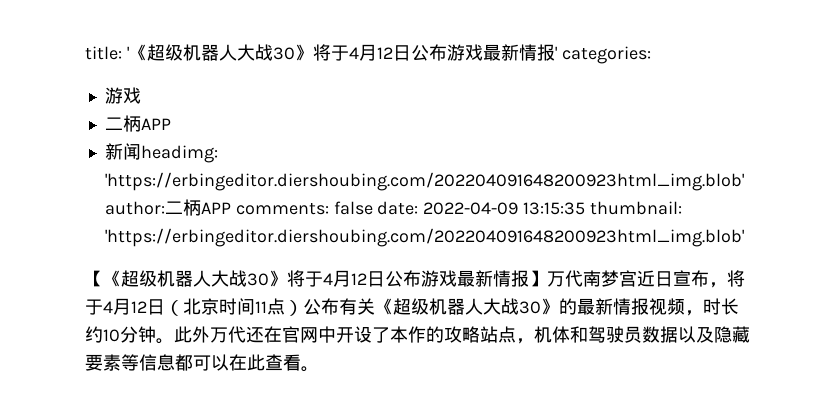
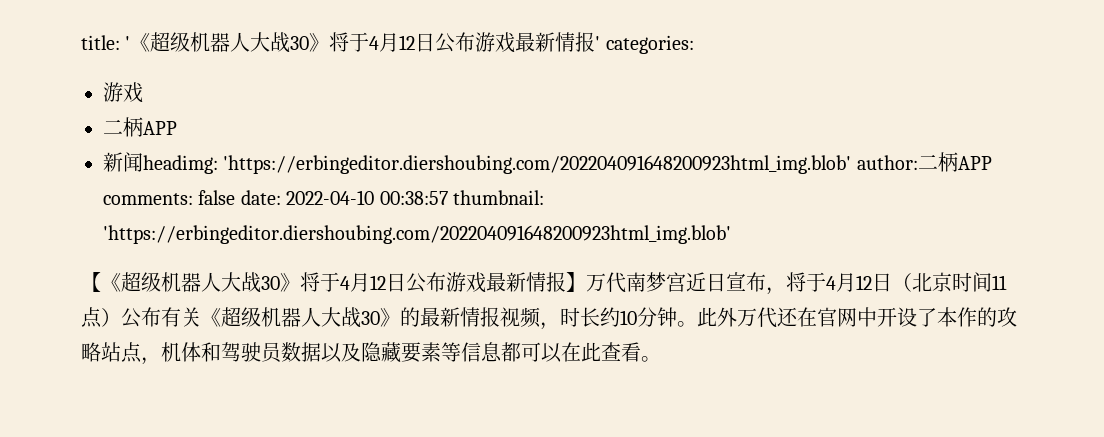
- 新闻headimg: 'https://erbingeditor.diershoubing.com/202204091648200923html_img.blob' author:二柄APP comments: false date: 2022-04-09 13:15:35 thumbnail: 'https://erbingeditor.diershoubing.com/202204091648200923html_img.blob'
+ 新闻headimg: 'https://erbingeditor.diershoubing.com/202204091648200923html_img.blob' author:二柄APP comments: false date: 2022-04-10 00:38:57 thumbnail: 'https://erbingeditor.diershoubing.com/202204091648200923html_img.blob'

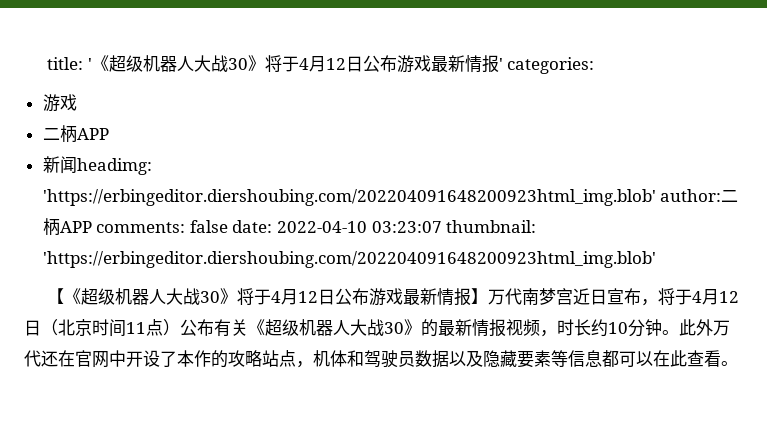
- 新闻headimg: 'https://erbingeditor.diershoubing.com/202204091648200923html_img.blob' author:二柄APP comments: false date: 2022-04-10 00:38:57 thumbnail: 'https://erbingeditor.diershoubing.com/202204091648200923html_img.blob'
+ 新闻headimg: 'https://erbingeditor.diershoubing.com/202204091648200923html_img.blob' author:二柄APP comments: false date: 2022-04-10 03:23:07 thumbnail: 'https://erbingeditor.diershoubing.com/202204091648200923html_img.blob'

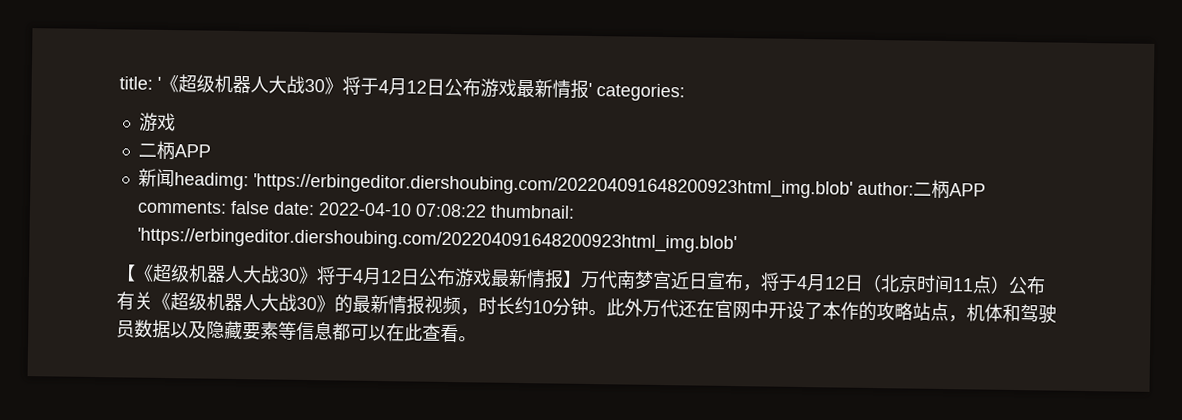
- 新闻headimg: 'https://erbingeditor.diershoubing.com/202204091648200923html_img.blob' author:二柄APP comments: false date: 2022-04-10 03:23:07 thumbnail: 'https://erbingeditor.diershoubing.com/202204091648200923html_img.blob'
+ 新闻headimg: 'https://erbingeditor.diershoubing.com/202204091648200923html_img.blob' author:二柄APP comments: false date: 2022-04-10 07:08:22 thumbnail: 'https://erbingeditor.diershoubing.com/202204091648200923html_img.blob'

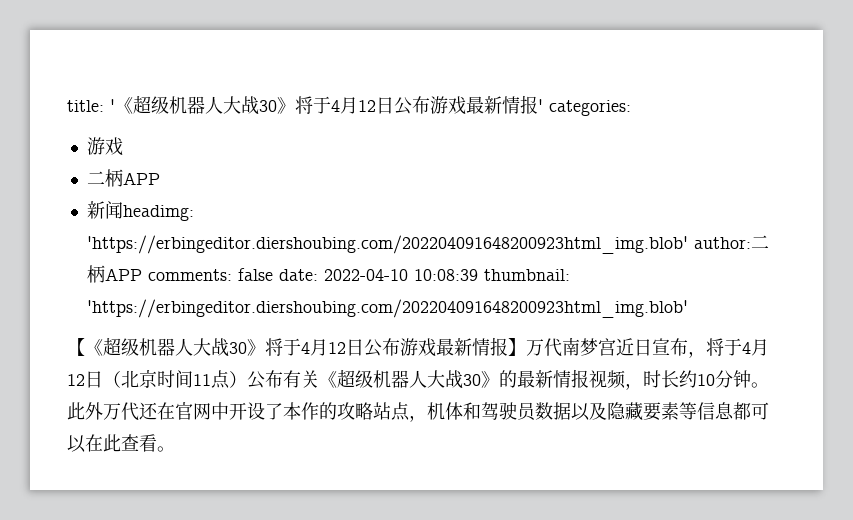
- 新闻headimg: 'https://erbingeditor.diershoubing.com/202204091648200923html_img.blob' author:二柄APP comments: false date: 2022-04-10 07:08:22 thumbnail: 'https://erbingeditor.diershoubing.com/202204091648200923html_img.blob'
+ 新闻headimg: 'https://erbingeditor.diershoubing.com/202204091648200923html_img.blob' author:二柄APP comments: false date: 2022-04-10 10:08:39 thumbnail: 'https://erbingeditor.diershoubing.com/202204091648200923html_img.blob'

